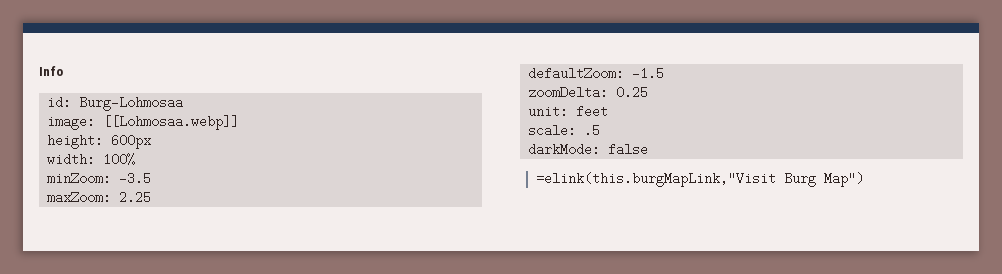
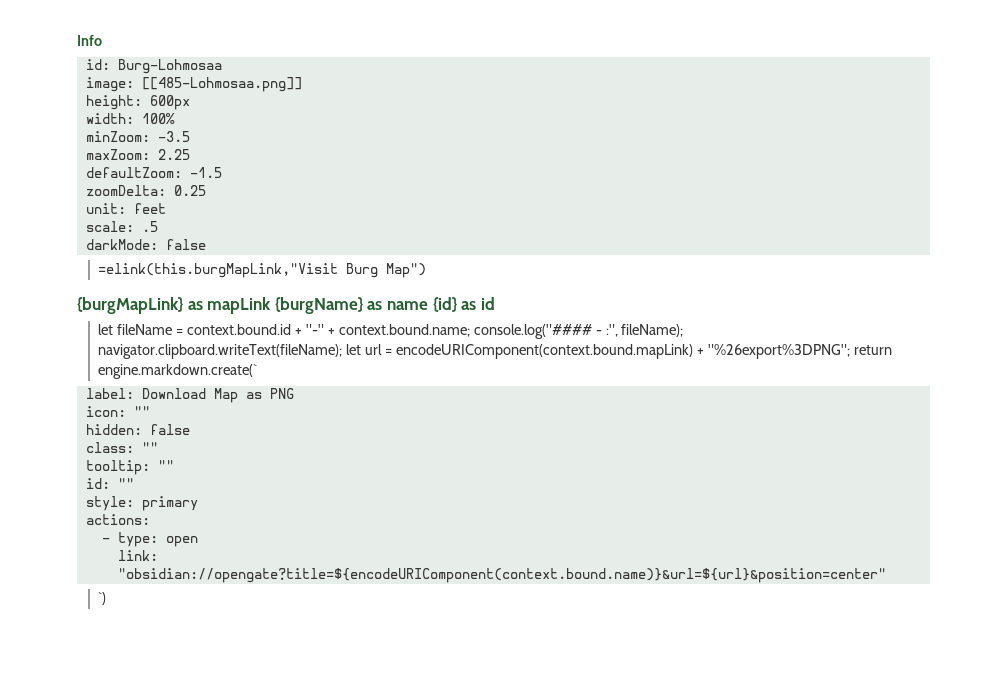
- image: [[Lohmosaa.webp]]
+ image: [[485-Lohmosaa.png]]
+ {burgMapLink} as mapLink {burgName} as name {id} as id
+ let fileName = context.bound.id + "-" + context.bound.name; console.log("#### - :", fileName); navigator.clipboard.writeText(fileName); let url = encodeURIComponent(context.bound.mapLink) + "%26export%3DPNG"; return engine.markdown.create(`
+ label: Download Map as PNG
+ icon: ""
+ hidden: false
+ class: ""
+ tooltip: ""
+ id: ""
+ style: primary
+ actions:
+ - type: open
+ link: "obsidian://opengate?title=${encodeURIComponent(context.bound.name)}&url=${url}&position=center"
+ `)

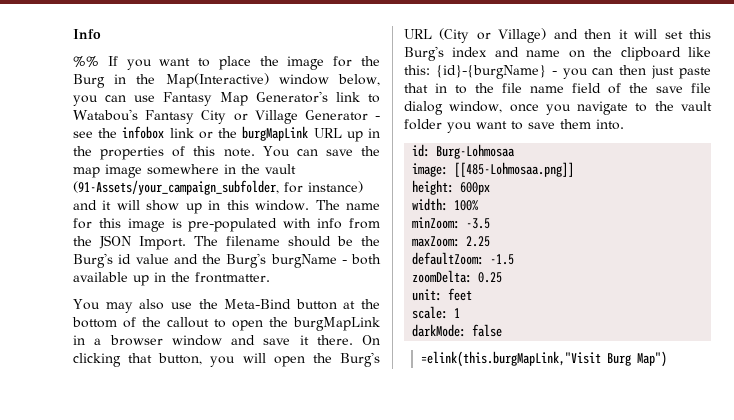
+ %% If you want to place the image for the Burg in the Map(Interactive) window below, you can use Fantasy Map Generator's link to Watabou's Fantasy City or Village Generator - see the infobox link or the burgMapLink URL up in the properties of this note. You can save the map image somewhere in the vault (91-Assets/your_campaign_subfolder, for instance) and it will show up in this window. The name for this image is pre-populated with info from the JSON Import. The filename should be the Burg's id value and the Burg's burgName - both available up in the frontmatter.
+ You may also use the Meta-Bind button at the bottom of the callout to open the burgMapLink in a browser window and save it there. On clicking that button, you will open the Burg's URL (City or Village) and then it will set this Burg's index and name on the clipboard like this: {id}-{burgName} - you can then just paste that in to the file name field of the save file dialog window, once you navigate to the vault folder you want to save them into.
- scale: .5
+ scale: 1
- {burgMapLink} as mapLink {burgName} as name {id} as id
- let fileName = context.bound.id + "-" + context.bound.name; console.log("#### - :", fileName); navigator.clipboard.writeText(fileName); let url = encodeURIComponent(context.bound.mapLink) + "%26export%3DPNG"; return engine.markdown.create(`
- label: Download Map as PNG
- icon: ""
- hidden: false
- class: ""
- tooltip: ""
- id: ""
- style: primary
- actions:
- - type: open
- link: "obsidian://opengate?title=${encodeURIComponent(context.bound.name)}&url=${url}&position=center"
- `)

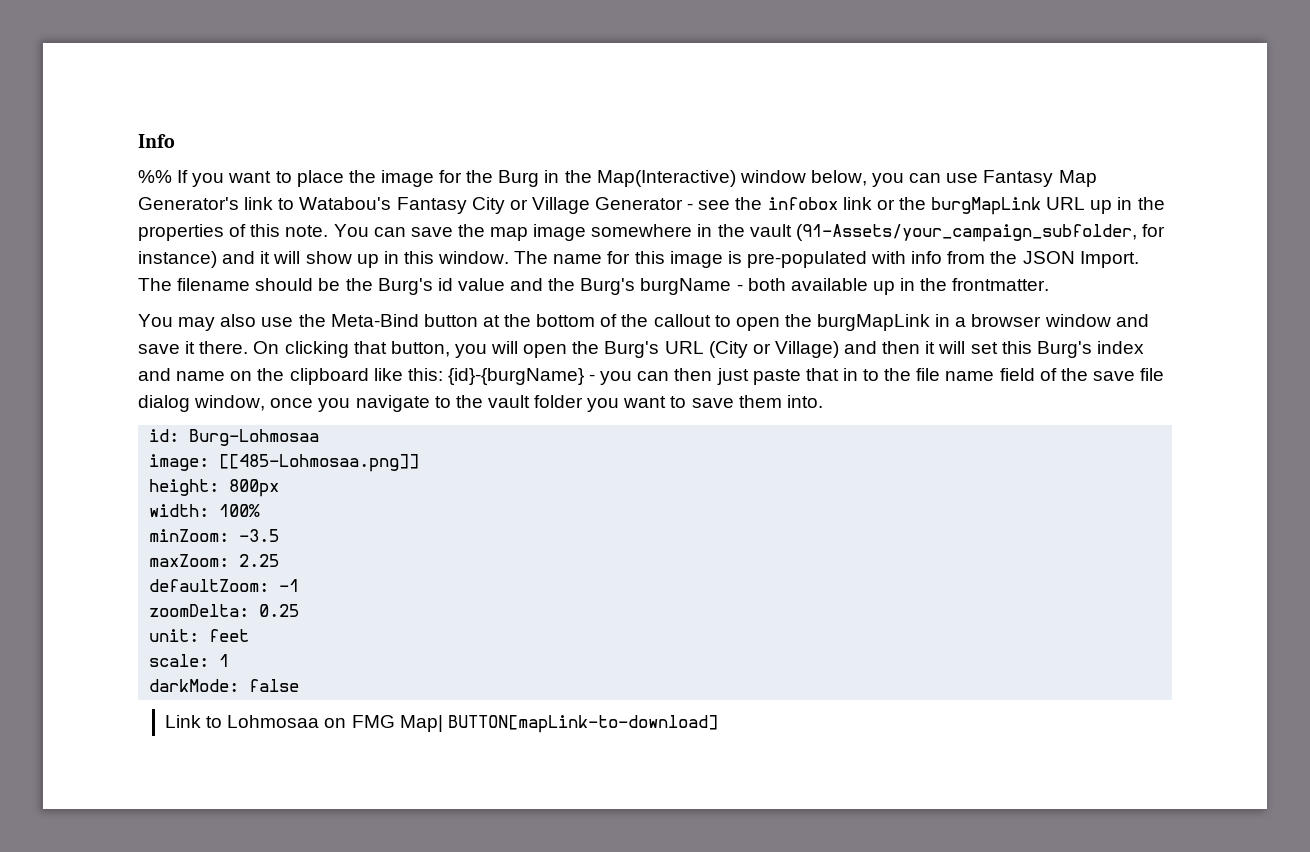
- height: 600px
+ height: 800px
- defaultZoom: -1.5
+ defaultZoom: -1
- =elink(this.burgMapLink,"Visit Burg Map")
+ Link to Lohmosaa on FMG Map| BUTTON[mapLink-to-download]

